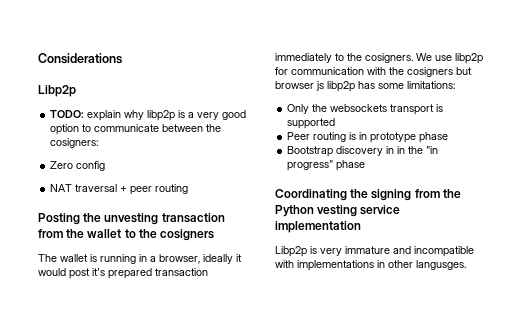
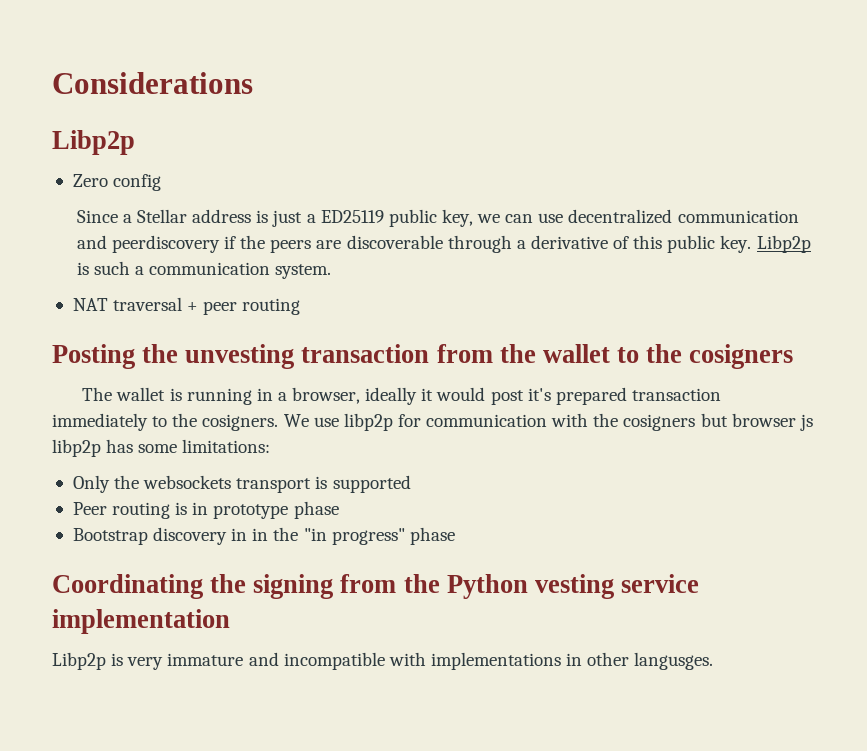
- TODO: explain why libp2p is a very good option to communicate between the cosigners:
  Zero config
+ Since a Stellar address is just a ED25119 public key, we can use decentralized communication and peerdiscovery if the peers are discoverable through a derivative of this public key. Libp2p is such a communication system.

